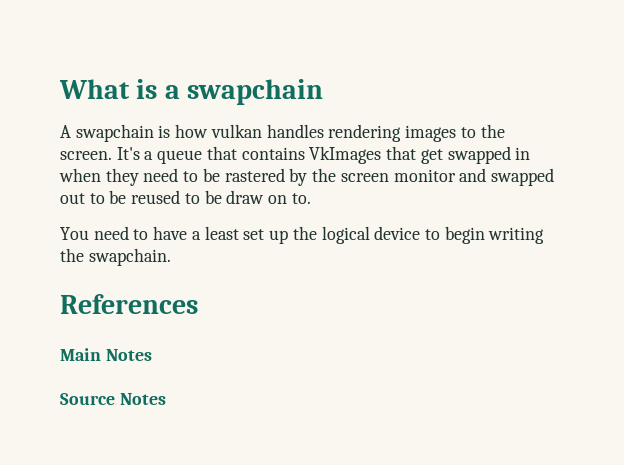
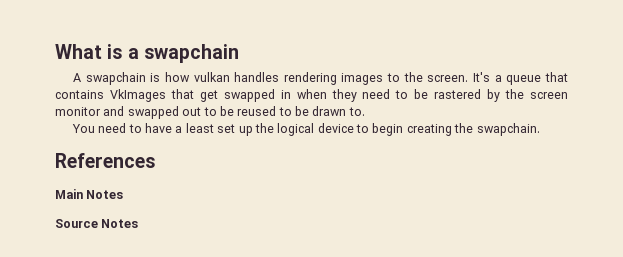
- It's a queue that contains VkImages that get swapped in when they need to be rastered by the screen monitor and swapped out to be reused to be draw on to.
+ It's a queue that contains VkImages that get swapped in when they need to be rastered by the screen monitor and swapped out to be reused to be drawn to.
- You need to have a least set up the logical device to begin writing the swapchain.
+ You need to have a least set up the logical device to begin creating the swapchain.

